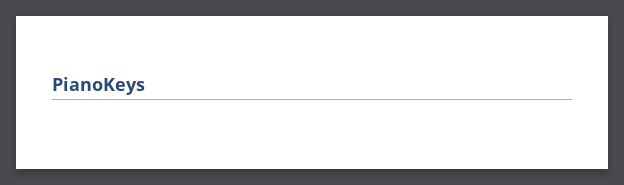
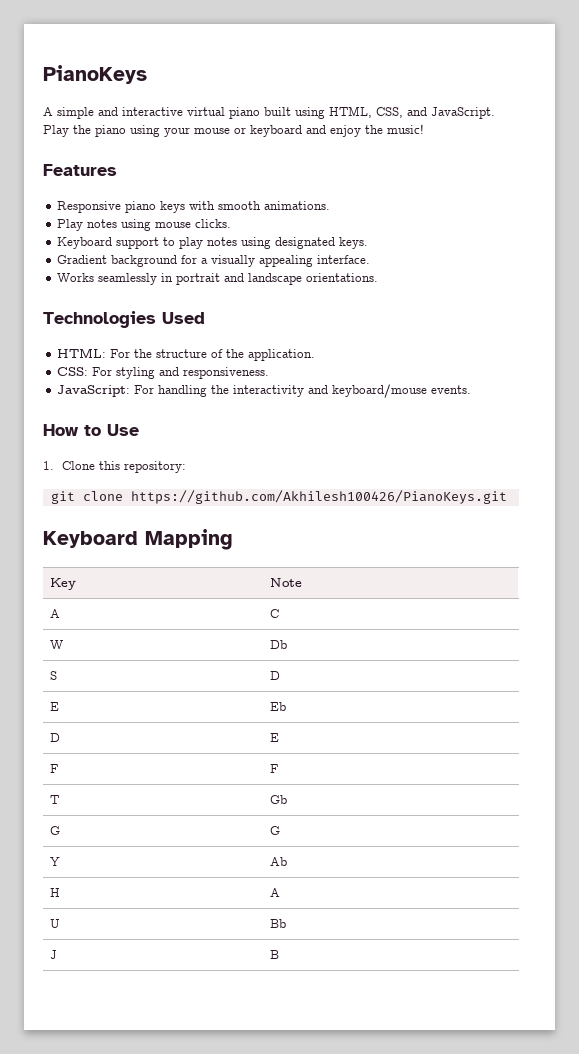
+ A simple and interactive virtual piano built using HTML, CSS, and JavaScript. Play the piano using your mouse or keyboard and enjoy the music!
+ Features
+ Responsive piano keys with smooth animations.
+ Play notes using mouse clicks.
+ Keyboard support to play notes using designated keys.
+ Gradient background for a visually appealing interface.
+ Works seamlessly in portrait and landscape orientations.
+ Technologies Used
+ HTML: For the structure of the application.
+ CSS: For styling and responsiveness.
+ JavaScript: For handling the interactivity and keyboard/mouse events.
+ How to Use
+ 1. Clone this repository:
+ git clone https://github.com/Akhilesh100426/PianoKeys.git
+ Keyboard Mapping
+ Key | Note
+ A | C
+ W | Db
+ S | D
+ E | Eb
+ D | E
+ F | F
+ T | Gb
+ G | G
+ Y | Ab
+ H | A
+ U | Bb
+ J | B

